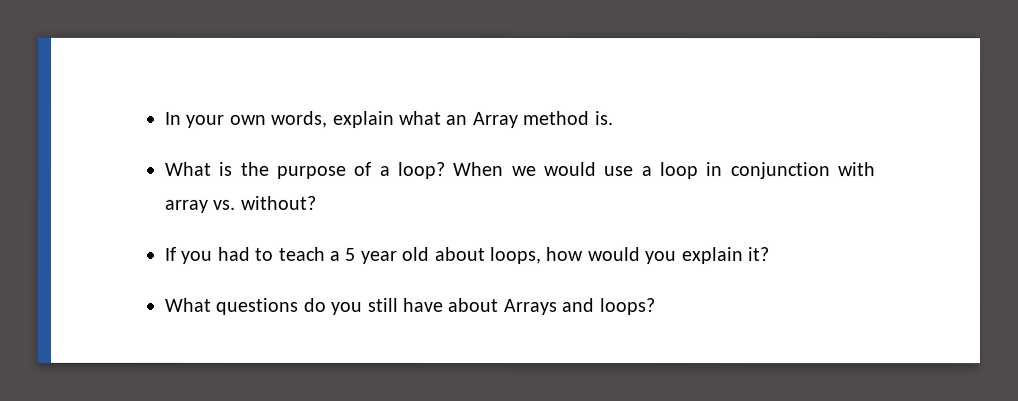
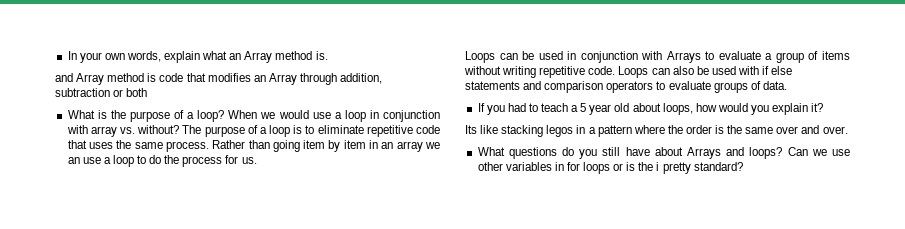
+ and Array method is code that modifies an Array through addition, subtraction or both
+ The purpose of a loop is to eliminate repetitive code that uses the same process. Rather than going item by item in an array we an use a loop to do the process for us.
+ Loops can be used in conjunction with Arrays to evaluate a group of items without writing repetitive code. Loops can also be used with if else statements and comparison operators to evaluate groups of data.
+ Its like stacking legos in a pattern where the order is the same over and over.
+ Can we use other variables in for loops or is the i pretty standard?

